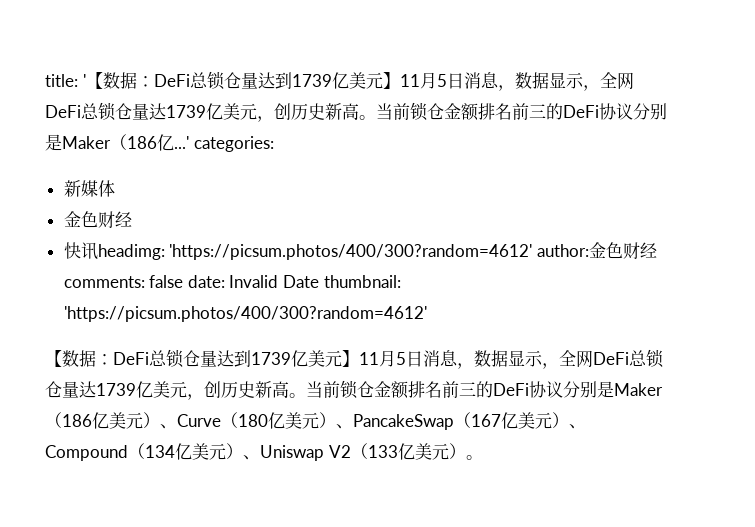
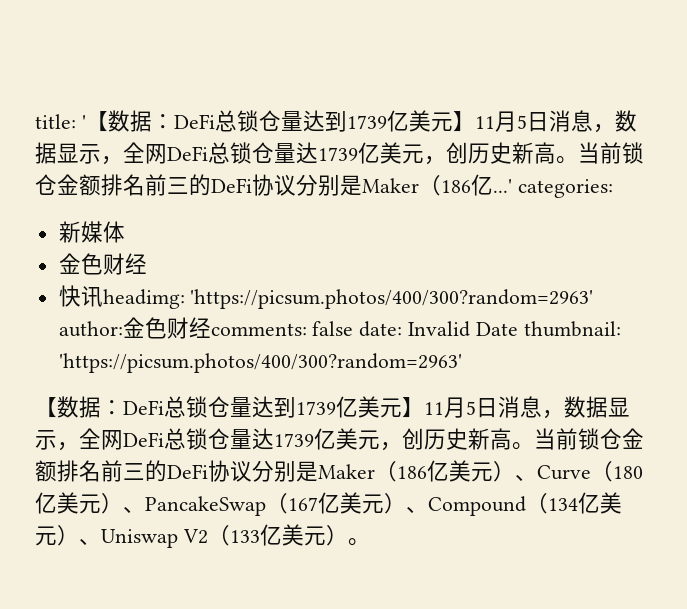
- 快讯headimg: 'https://picsum.photos/400/300?random=4612' author:金色财经comments: false date: Invalid Date thumbnail: 'https://picsum.photos/400/300?random=4612'
+ 快讯headimg: 'https://picsum.photos/400/300?random=2963' author:金色财经comments: false date: Invalid Date thumbnail: 'https://picsum.photos/400/300?random=2963'

